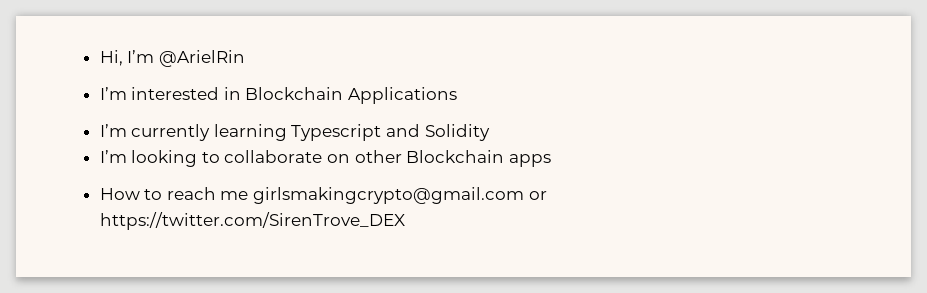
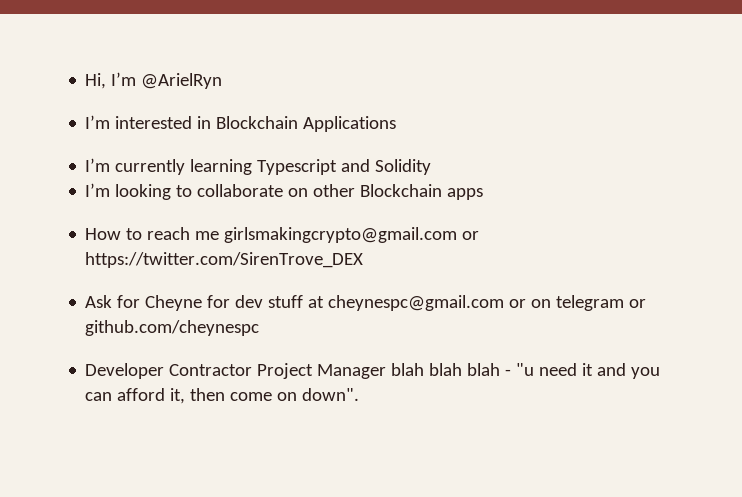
- Hi, I’m @ArielRin
+ Hi, I’m @ArielRyn
+ Ask for Cheyne for dev stuff at cheynespc@gmail.com or on telegram or github.com/cheynespc
+ Developer Contractor Project Manager blah blah blah - "u need it and you can afford it, then come on down".

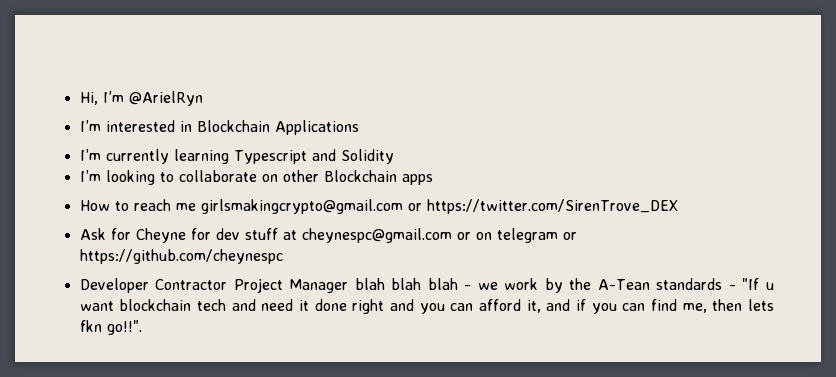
- Ask for Cheyne for dev stuff at cheynespc@gmail.com or on telegram or github.com/cheynespc
+ Ask for Cheyne for dev stuff at cheynespc@gmail.com or on telegram or https://github.com/cheynespc
- Developer Contractor Project Manager blah blah blah - "u need it and you can afford it, then come on down".
+ Developer Contractor Project Manager blah blah blah - we work by the A-Tean standards - "If u want blockchain tech and need it done right and you can afford it, and if you can find me, then lets fkn go!!".

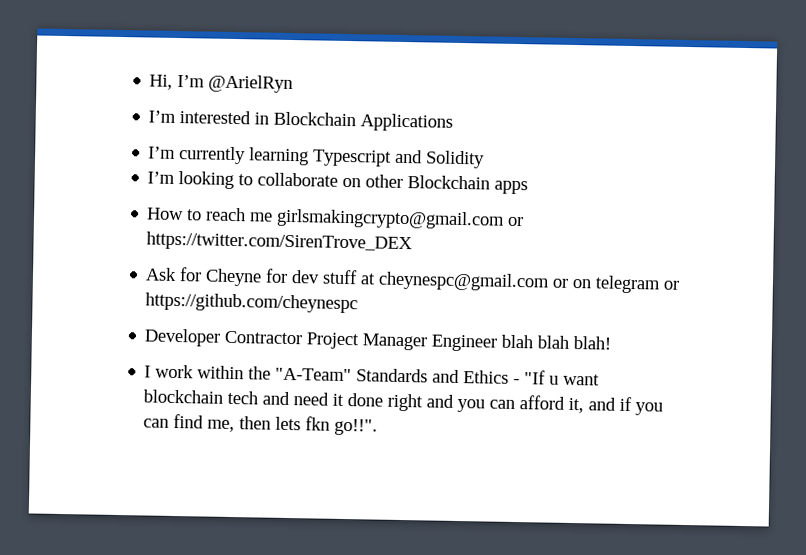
- Developer Contractor Project Manager blah blah blah - we work by the A-Tean standards - "If u want blockchain tech and need it done right and you can afford it, and if you can find me, then lets fkn go!!".
+ Developer Contractor Project Manager Engineer blah blah blah!
+ I work within the "A-Team" Standards and Ethics - "If u want blockchain tech and need it done right and you can afford it, and if you can find me, then lets fkn go!!".

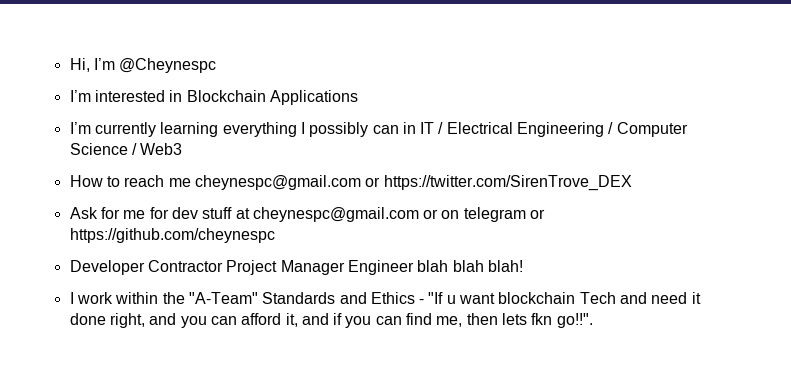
- Hi, I’m @ArielRyn
+ Hi, I’m @Cheynespc
- I’m currently learning Typescript and Solidity
- I’m looking to collaborate on other Blockchain apps
+ I’m currently learning everything I possibly can in IT / Electrical Engineering / Computer Science / Web3
- How to reach me girlsmakingcrypto@gmail.com or https://twitter.com/SirenTrove_DEX
+ How to reach me cheynespc@gmail.com or https://twitter.com/SirenTrove_DEX
- Ask for Cheyne for dev stuff at cheynespc@gmail.com or on telegram or https://github.com/cheynespc
+ Ask for me for dev stuff at cheynespc@gmail.com or on telegram or https://github.com/cheynespc
- I work within the "A-Team" Standards and Ethics - "If u want blockchain tech and need it done right and you can afford it, and if you can find me, then lets fkn go!!".
+ I work within the "A-Team" Standards and Ethics - "If u want blockchain Tech and need it done right, and you can afford it, and if you can find me, then lets fkn go!!".

